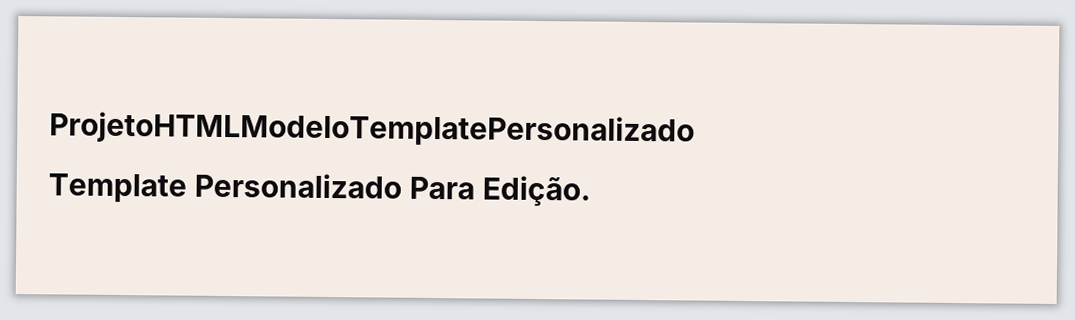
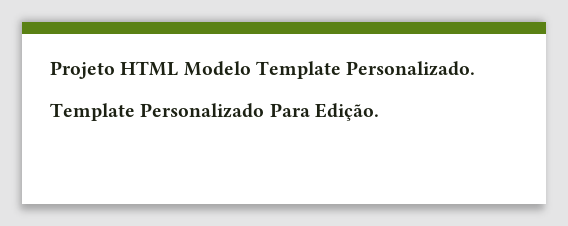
- ProjetoHTMLModeloTemplatePersonalizado
+ Projeto HTML Modelo Template Personalizado.

